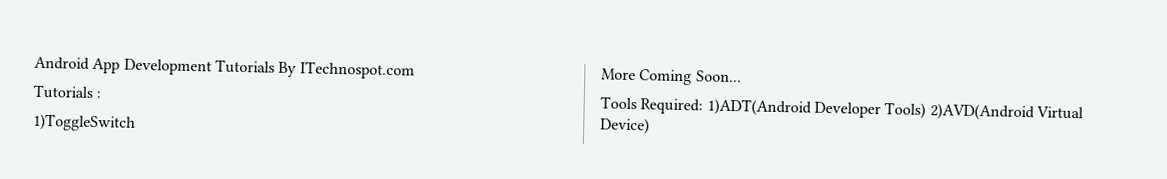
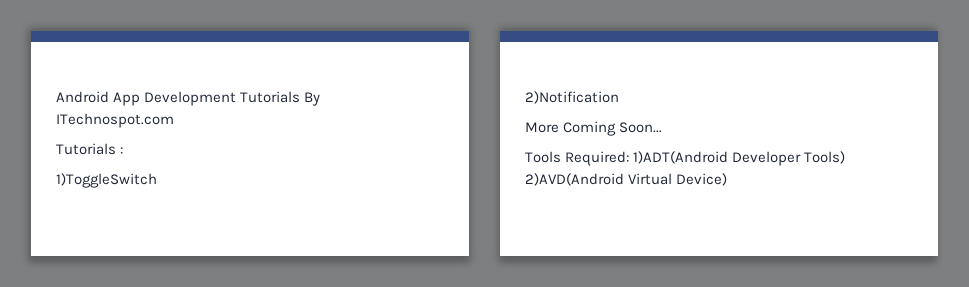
+ 2)Notification

